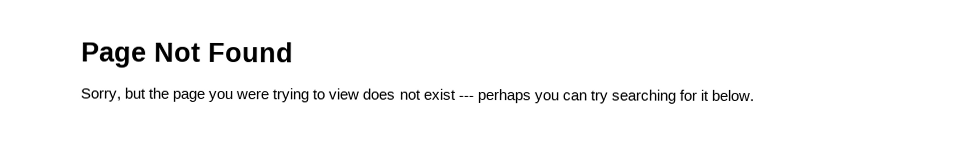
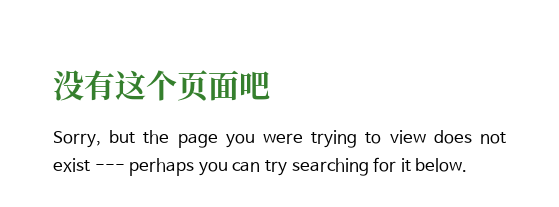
- Page Not Found
+ 没有这个页面吧

